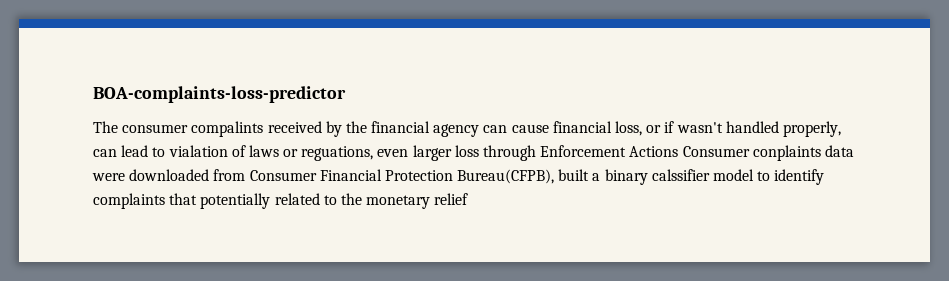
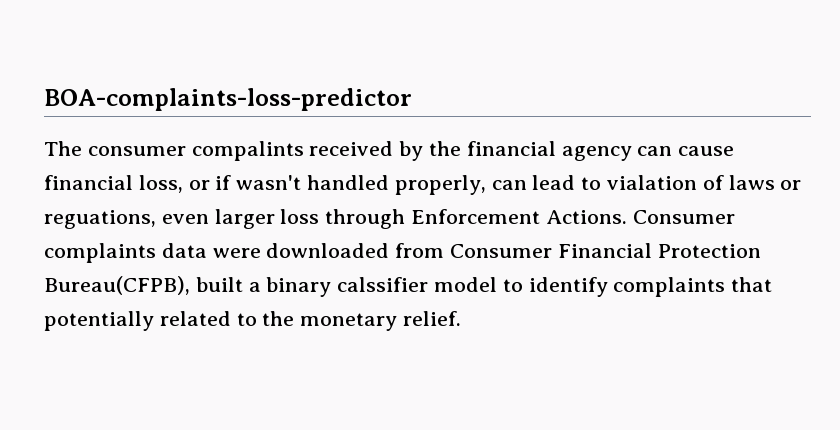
- The consumer compalints received by the financial agency can cause financial loss, or if wasn't handled properly, can lead to vialation of laws or reguations, even larger loss through Enforcement Actions Consumer conplaints data were downloaded from Consumer Financial Protection Bureau(CFPB), built a binary calssifier model to identify complaints that potentially related to the monetary relief
+ The consumer compalints received by the financial agency can cause financial loss, or if wasn't handled properly, can lead to vialation of laws or reguations, even larger loss through Enforcement Actions. Consumer complaints data were downloaded from Consumer Financial Protection Bureau(CFPB), built a binary calssifier model to identify complaints that potentially related to the monetary relief.

